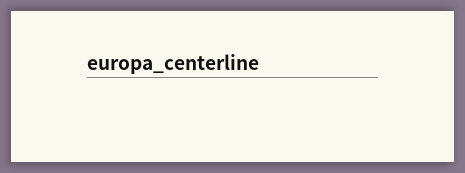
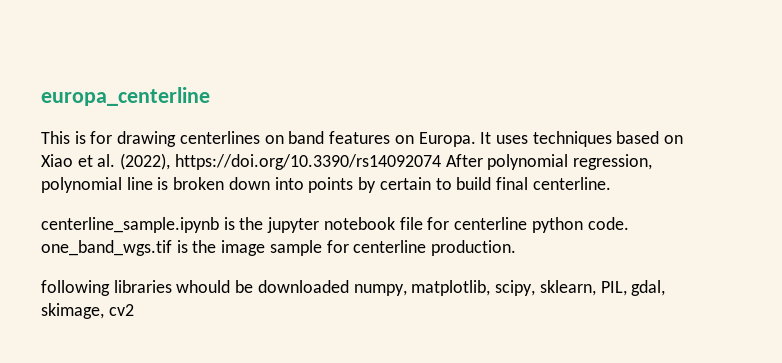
+ This is for drawing centerlines on band features on Europa. It uses techniques based on Xiao et al. (2022), https://doi.org/10.3390/rs14092074 After polynomial regression, polynomial line is broken down into points by certain to build final centerline.
+ centerline_sample.ipynb is the jupyter notebook file for centerline python code. one_band_wgs.tif is the image sample for centerline production.
+ following libraries whould be downloaded numpy, matplotlib, scipy, sklearn, PIL, gdal, skimage, cv2

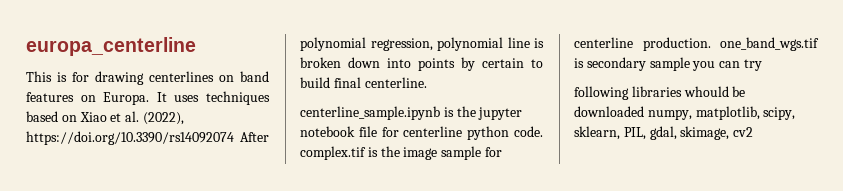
- centerline_sample.ipynb is the jupyter notebook file for centerline python code. one_band_wgs.tif is the image sample for centerline production.
+ centerline_sample.ipynb is the jupyter notebook file for centerline python code. complex.tif is the image sample for centerline production. one_band_wgs.tif is secondary sample you can try

